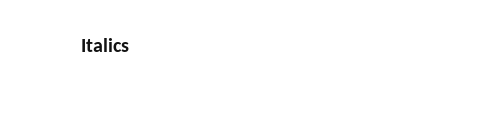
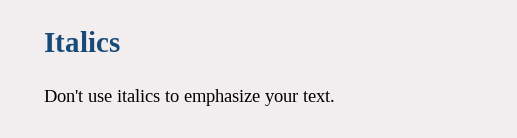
+ Don't use italics to emphasize your text.

